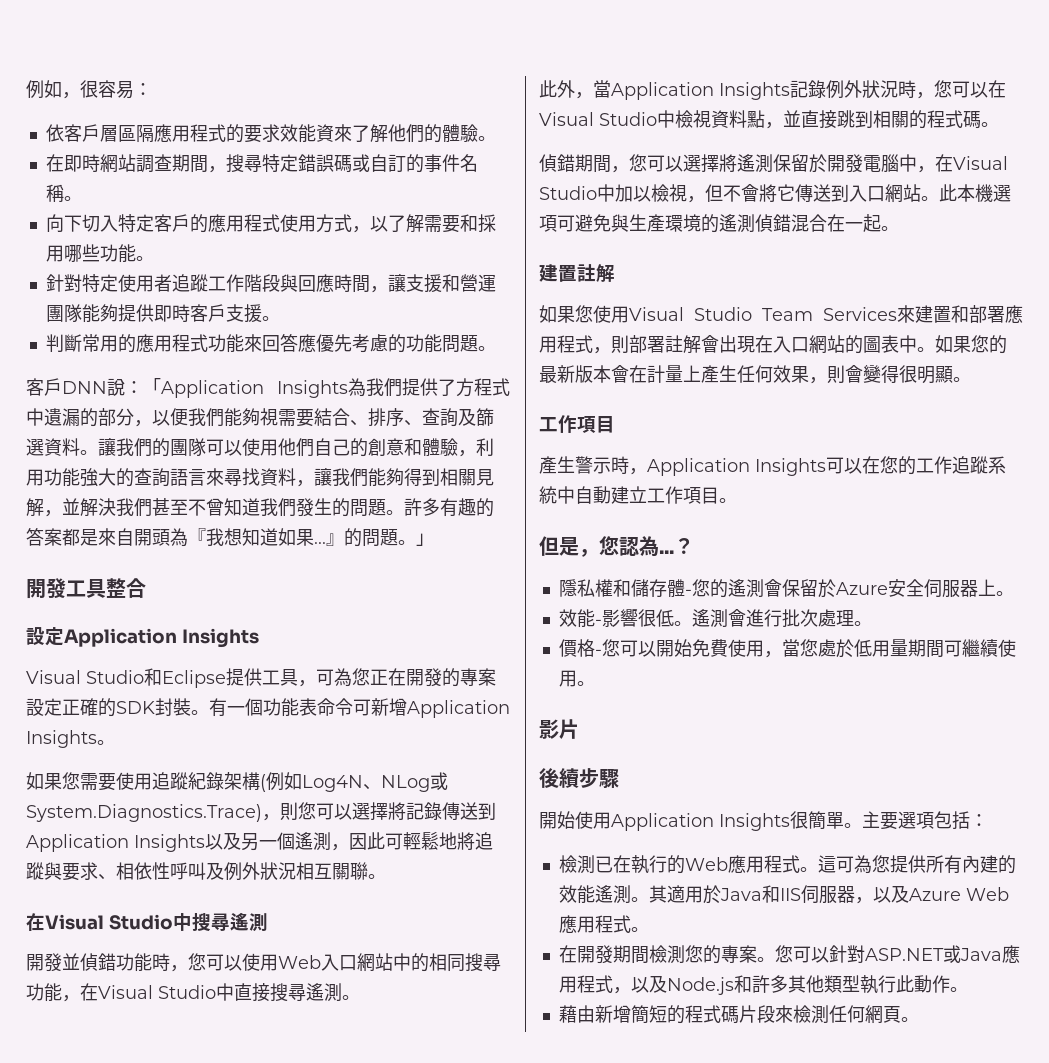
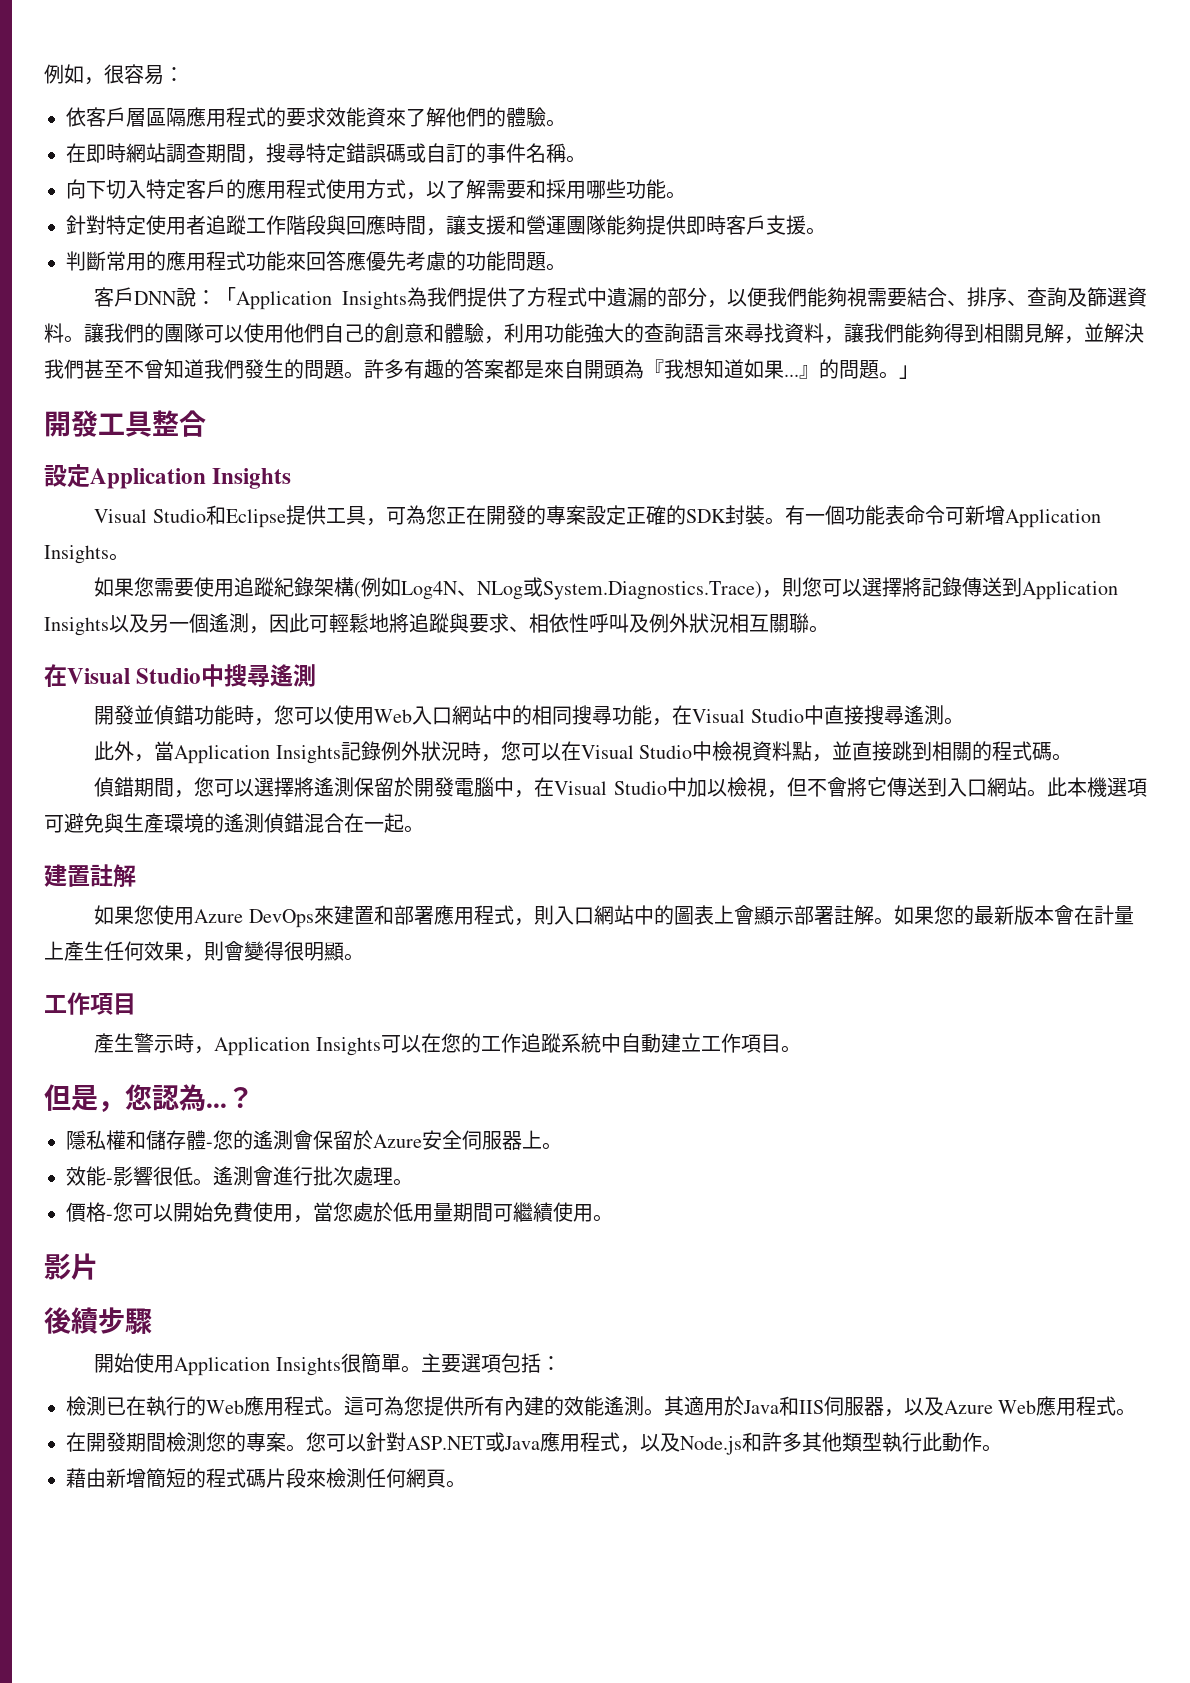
- 如果您使用Visual Studio Team Services來建置和部署應用程式，則部署註解會出現在入口網站的圖表中。
+ 如果您使用Azure DevOps來建置和部署應用程式，則入口網站中的圖表上會顯示部署註解。

